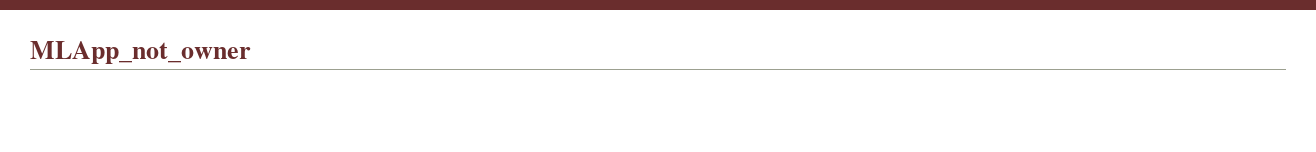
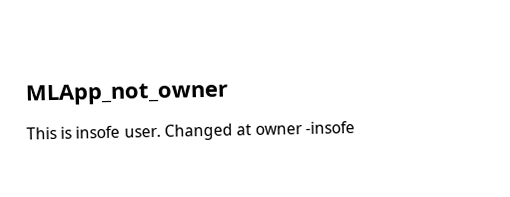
+ This is insofe user. Changed at owner -insofe

